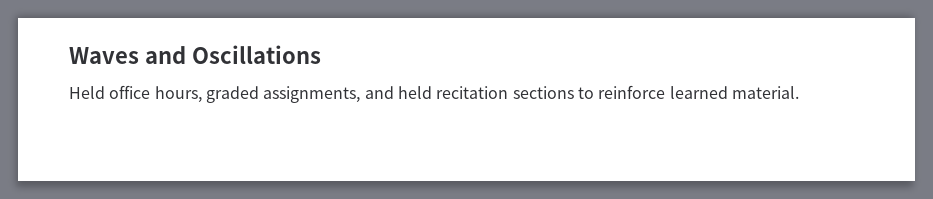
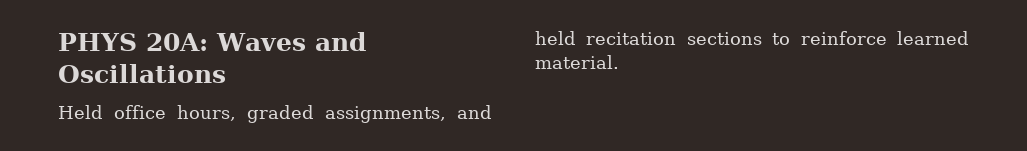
- Waves and Oscillations
+ PHYS 20A: Waves and Oscillations

